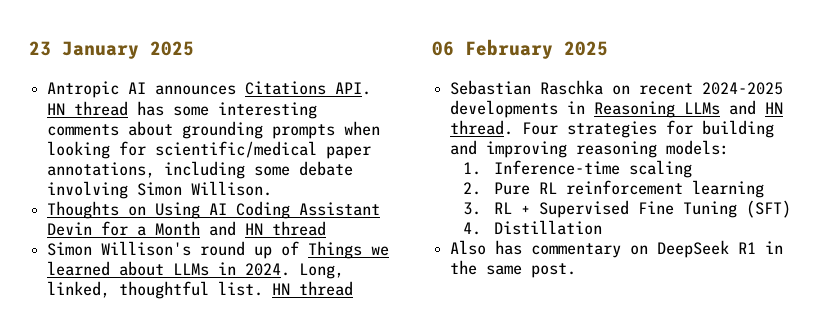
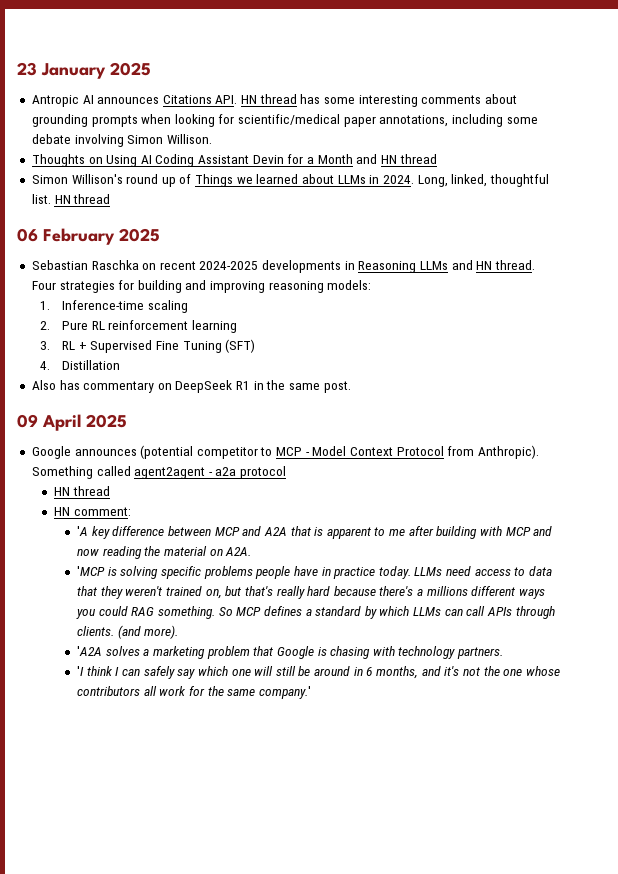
+ 09 April 2025
+ Google announces (potential competitor to MCP - Model Context Protocol from Anthropic). Something called agent2agent - a2a protocol
+ HN thread
+ HN comment:
+ 'A key difference between MCP and A2A that is apparent to me after building with MCP and now reading the material on A2A.
+ 'MCP is solving specific problems people have in practice today. LLMs need access to data that they weren't trained on, but that's really hard because there's a millions different ways you could RAG something. So MCP defines a standard by which LLMs can call APIs through clients. (and more).
+ 'A2A solves a marketing problem that Google is chasing with technology partners.
+ 'I think I can safely say which one will still be around in 6 months, and it's not the one whose contributors all work for the same company.'

